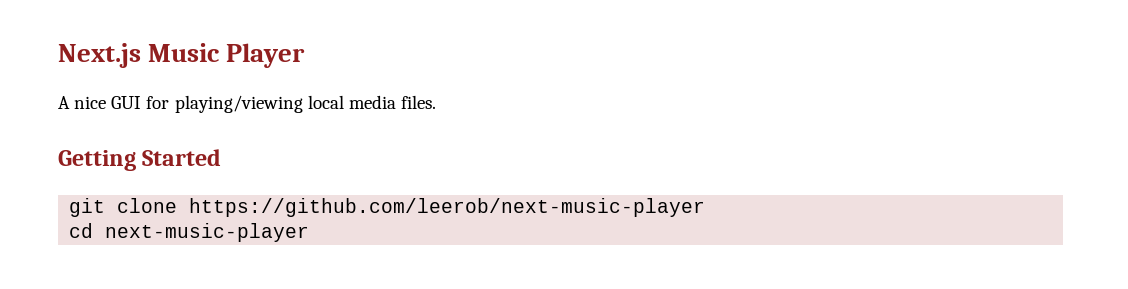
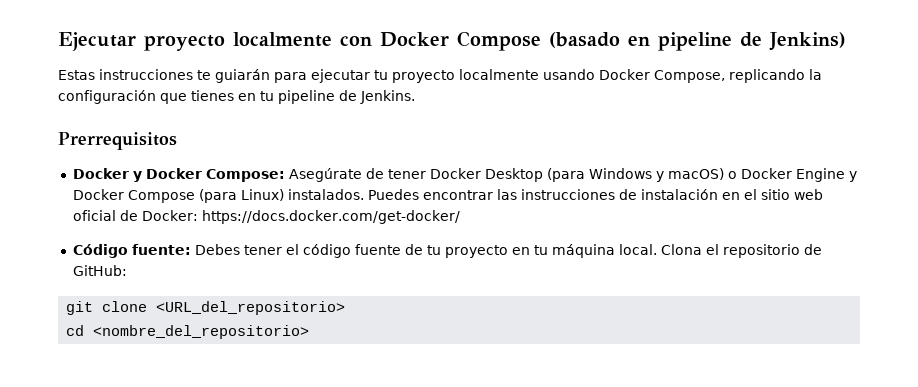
- Next.js Music Player
- A nice GUI for playing/viewing local media files.
- Getting Started
+ Ejecutar proyecto localmente con Docker Compose (basado en pipeline de Jenkins)
+ Estas instrucciones te guiarán para ejecutar tu proyecto localmente usando Docker Compose, replicando la configuración que tienes en tu pipeline de Jenkins.
+ Prerrequisitos
+ Docker y Docker Compose: Asegúrate de tener Docker Desktop (para Windows y macOS) o Docker Engine y Docker Compose (para Linux) instalados. Puedes encontrar las instrucciones de instalación en el sitio web oficial de Docker: https://docs.docker.com/get-docker/
+ Código fuente: Debes tener el código fuente de tu proyecto en tu máquina local. Clona el repositorio de GitHub:
- git clone https://github.com/leerob/next-music-player
+ git clone <URL_del_repositorio>
- cd next-music-player
+ cd <nombre_del_repositorio>

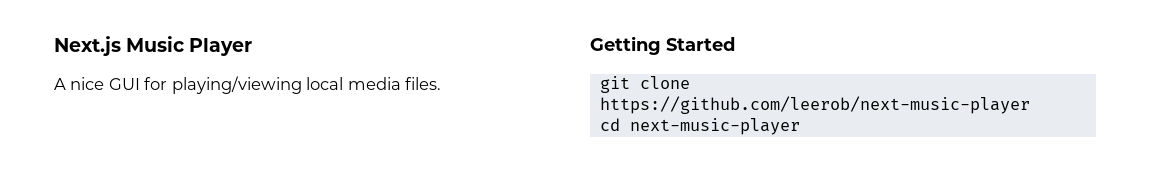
- Ejecutar proyecto localmente con Docker Compose (basado en pipeline de Jenkins)
- Estas instrucciones te guiarán para ejecutar tu proyecto localmente usando Docker Compose, replicando la configuración que tienes en tu pipeline de Jenkins.
- Prerrequisitos
- Docker y Docker Compose: Asegúrate de tener Docker Desktop (para Windows y macOS) o Docker Engine y Docker Compose (para Linux) instalados. Puedes encontrar las instrucciones de instalación en el sitio web oficial de Docker: https://docs.docker.com/get-docker/
- Código fuente: Debes tener el código fuente de tu proyecto en tu máquina local. Clona el repositorio de GitHub:
+ Next.js Music Player
+ A nice GUI for playing/viewing local media files.
+ Getting Started
- git clone <URL_del_repositorio>
+ git clone https://github.com/leerob/next-music-player
- cd <nombre_del_repositorio>
+ cd next-music-player

